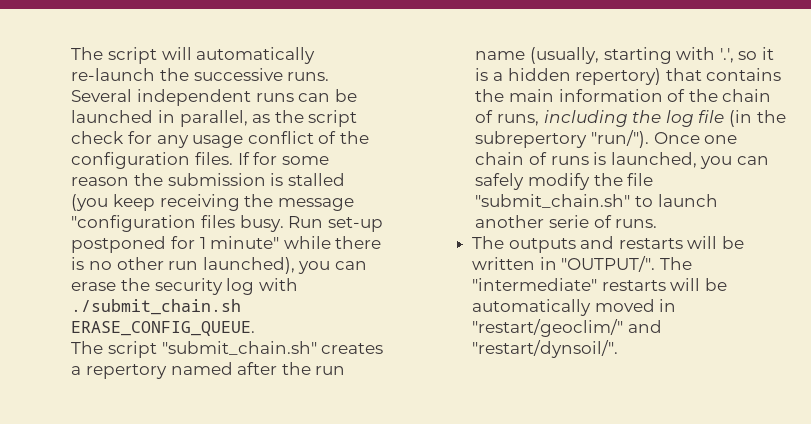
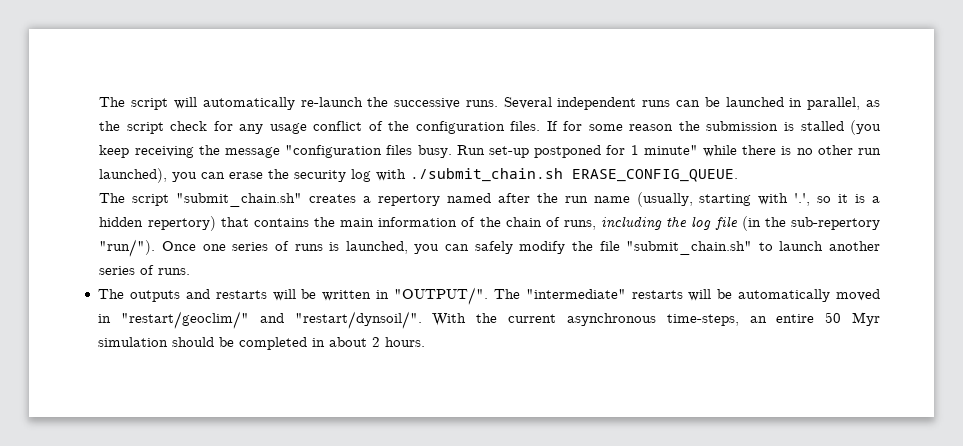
- The script "submit_chain.sh" creates a repertory named after the run name (usually, starting with '.', so it is a hidden repertory) that contains the main information of the chain of runs, including the log file (in the subrepertory "run/").
+ The script "submit_chain.sh" creates a repertory named after the run name (usually, starting with '.', so it is a hidden repertory) that contains the main information of the chain of runs, including the log file (in the sub-repertory "run/").
- Once one chain of runs is launched, you can safely modify the file "submit_chain.sh" to launch another serie of runs.
+ Once one series of runs is launched, you can safely modify the file "submit_chain.sh" to launch another series of runs.
+ With the current asynchronous time-steps, an entire 50 Myr simulation should be completed in about 2 hours.

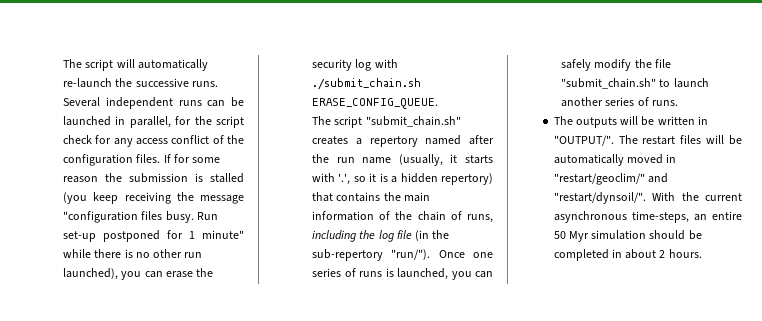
- Several independent runs can be launched in parallel, as the script check for any usage conflict of the configuration files.
+ Several independent runs can be launched in parallel, for the script check for any access conflict of the configuration files.
- The script "submit_chain.sh" creates a repertory named after the run name (usually, starting with '.', so it is a hidden repertory) that contains the main information of the chain of runs, including the log file (in the sub-repertory "run/").
+ The script "submit_chain.sh" creates a repertory named after the run name (usually, it starts with '.', so it is a hidden repertory) that contains the main information of the chain of runs, including the log file (in the sub-repertory "run/").
- The outputs and restarts will be written in "OUTPUT/".
+ The outputs will be written in "OUTPUT/".
- The "intermediate" restarts will be automatically moved in "restart/geoclim/" and "restart/dynsoil/".
+ The restart files will be automatically moved in "restart/geoclim/" and "restart/dynsoil/".

